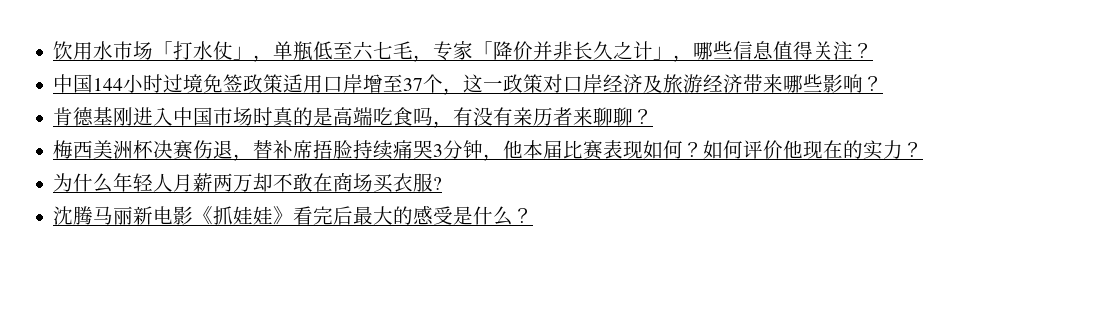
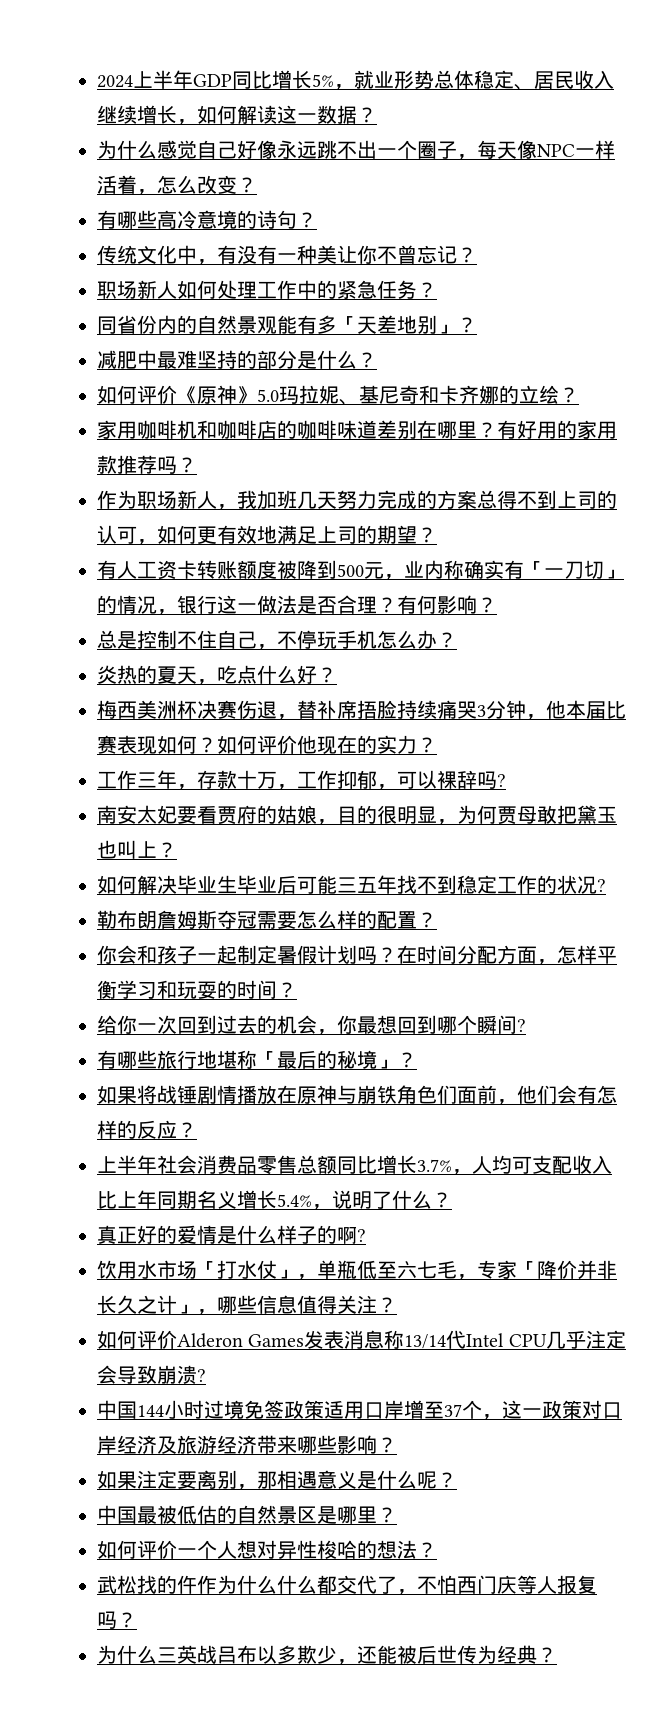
- 饮用水市场「打水仗」，单瓶低至六七毛，专家「降价并非长久之计」，哪些信息值得关注？
- 中国144小时过境免签政策适用口岸增至37个，这一政策对口岸经济及旅游经济带来哪些影响？
- 肯德基刚进入中国市场时真的是高端吃食吗，有没有亲历者来聊聊？
+ 2024上半年GDP同比增长5%，就业形势总体稳定、居民收入继续增长，如何解读这一数据？
+ 为什么感觉自己好像永远跳不出一个圈子，每天像NPC一样活着，怎么改变？
+ 有哪些高冷意境的诗句？
+ 传统文化中，有没有一种美让你不曾忘记？
+ 职场新人如何处理工作中的紧急任务？
+ 同省份内的自然景观能有多「天差地别」？
+ 减肥中最难坚持的部分是什么？
+ 如何评价《原神》5.0玛拉妮、基尼奇和卡齐娜的立绘？
+ 家用咖啡机和咖啡店的咖啡味道差别在哪里？有好用的家用款推荐吗？
+ 作为职场新人，我加班几天努力完成的方案总得不到上司的认可，如何更有效地满足上司的期望？
+ 有人工资卡转账额度被降到500元，业内称确实有「一刀切」的情况，银行这一做法是否合理？有何影响？
+ 总是控制不住自己，不停玩手机怎么办？
+ 炎热的夏天，吃点什么好？
- 为什么年轻人月薪两万却不敢在商场买衣服?
- 沈腾马丽新电影《抓娃娃》看完后最大的感受是什么？
+ 工作三年，存款十万，工作抑郁，可以裸辞吗?
+ 南安太妃要看贾府的姑娘，目的很明显，为何贾母敢把黛玉也叫上？
+ 如何解决毕业生毕业后可能三五年找不到稳定工作的状况?
+ 勒布朗詹姆斯夺冠需要怎么样的配置？
+ 你会和孩子一起制定暑假计划吗？在时间分配方面，怎样平衡学习和玩耍的时间？
+ 给你一次回到过去的机会，你最想回到哪个瞬间?
+ 有哪些旅行地堪称「最后的秘境」？
+ 如果将战锤剧情播放在原神与崩铁角色们面前，他们会有怎样的反应？
+ 上半年社会消费品零售总额同比增长3.7%，人均可支配收入比上年同期名义增长5.4%，说明了什么？
+ 真正好的爱情是什么样子的啊?
+ 饮用水市场「打水仗」，单瓶低至六七毛，专家「降价并非长久之计」，哪些信息值得关注？
+ 如何评价Alderon Games发表消息称13/14代Intel CPU几乎注定会导致崩溃?
+ 中国144小时过境免签政策适用口岸增至37个，这一政策对口岸经济及旅游经济带来哪些影响？
+ 如果注定要离别，那相遇意义是什么呢？
+ 中国最被低估的自然景区是哪里？
+ 如何评价一个人想对异性梭哈的想法？
+ 武松找的仵作为什么什么都交代了，不怕西门庆等人报复吗？
+ 为什么三英战吕布以多欺少，还能被后世传为经典？

